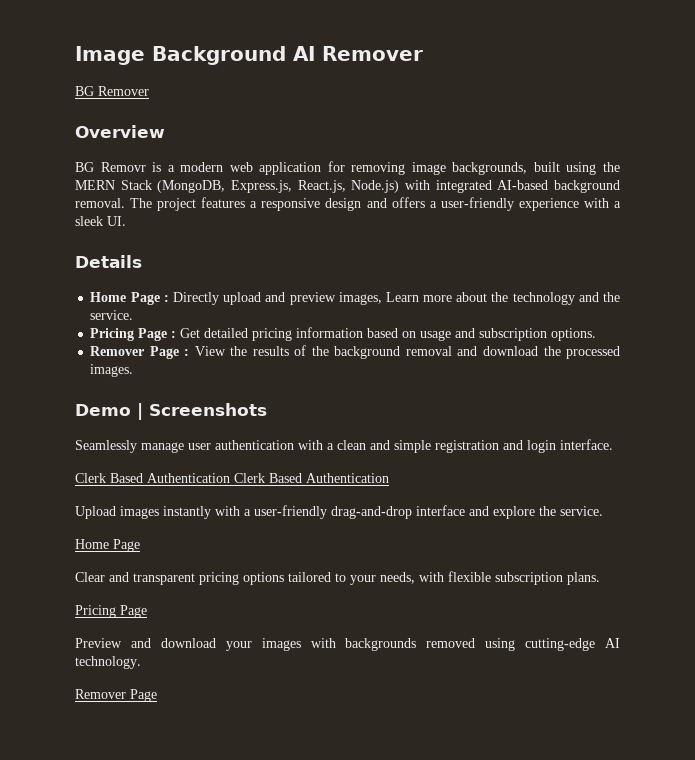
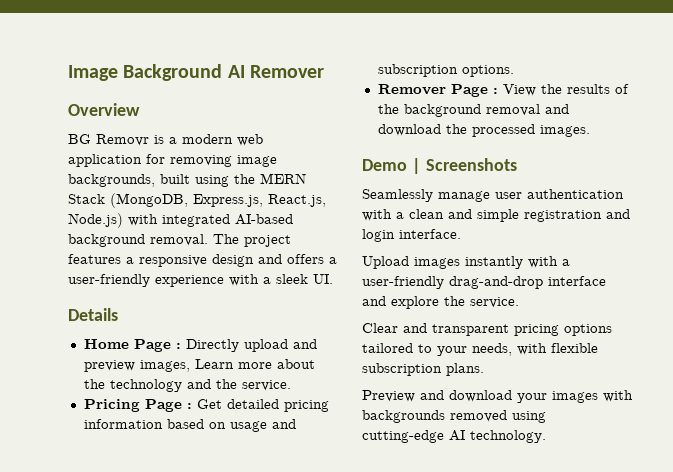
- BG Remover
- Clerk Based Authentication Clerk Based Authentication
  Upload images instantly with a user-friendly drag-and-drop interface and explore the service.
- Home Page
  Clear and transparent pricing options tailored to your needs, with flexible subscription plans.
- Pricing Page
  Preview and download your images with backgrounds removed using cutting-edge AI technology.
- Remover Page

